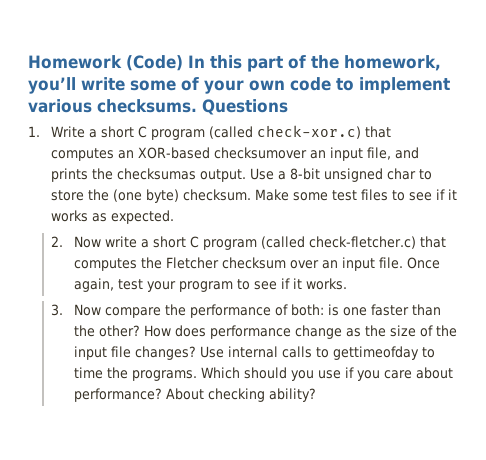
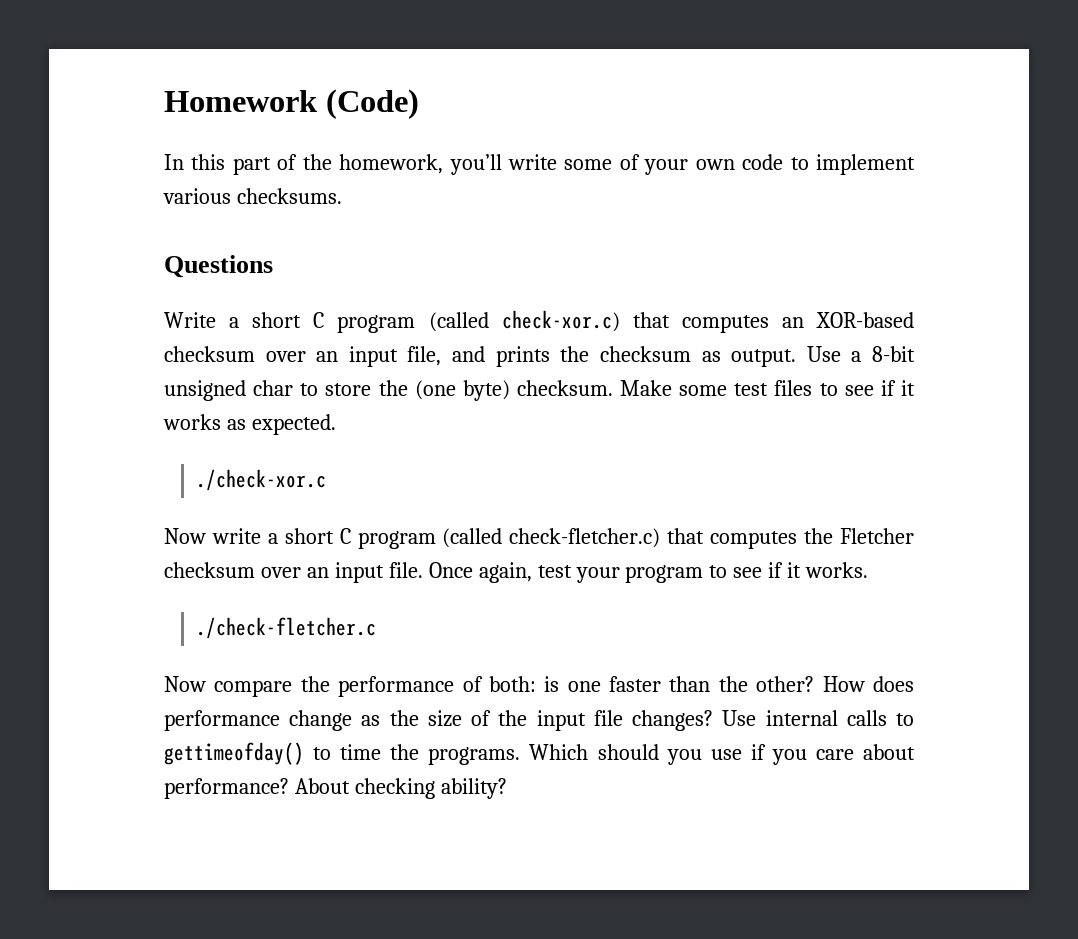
- Homework (Code) In this part of the homework, you’ll write some of your own code to implement various checksums. Questions
+ Homework (Code)
+ In this part of the homework, you’ll write some of your own code to implement various checksums.
+ Questions
- 1. Write a short C program (called check-xor.c) that computes an XOR-based checksumover an input file, and prints the checksumas output.
+ Write a short C program (called check-xor.c) that computes an XOR-based checksum over an input file, and prints the checksum as output.
- 2. Now write a short C program (called check-fletcher.c) that computes the Fletcher checksum over an input file.
+ ./check-xor.c
+ Now write a short C program (called check-fletcher.c) that computes the Fletcher checksum over an input file.
- 3. Now compare the performance of both: is one faster than the other?
+ ./check-fletcher.c
+ Now compare the performance of both: is one faster than the other?
- Use internal calls to gettimeofday to time the programs.
+ Use internal calls to gettimeofday() to time the programs.

